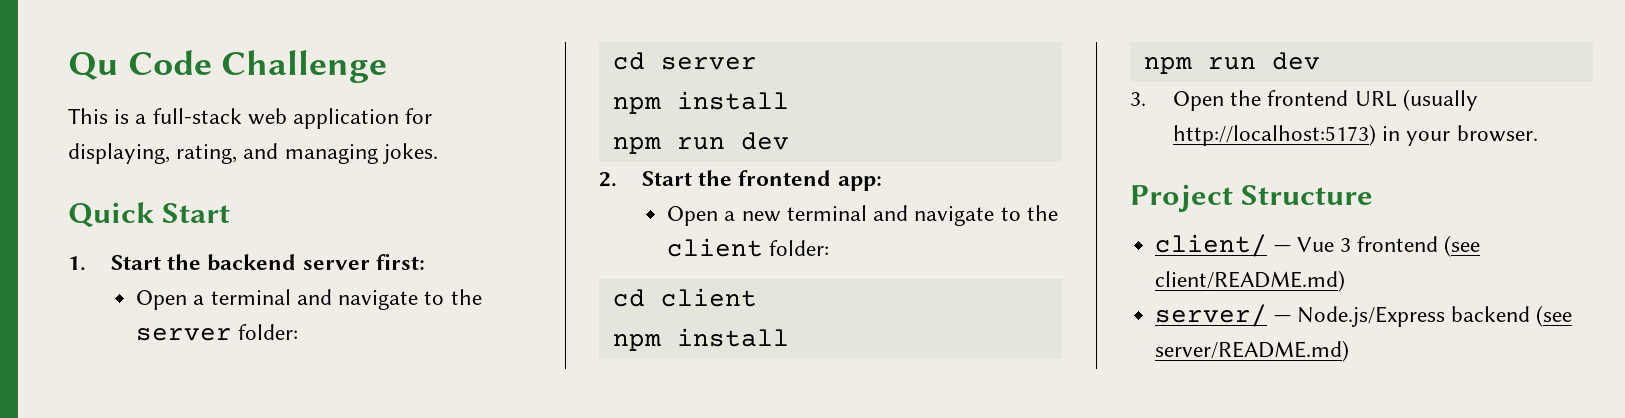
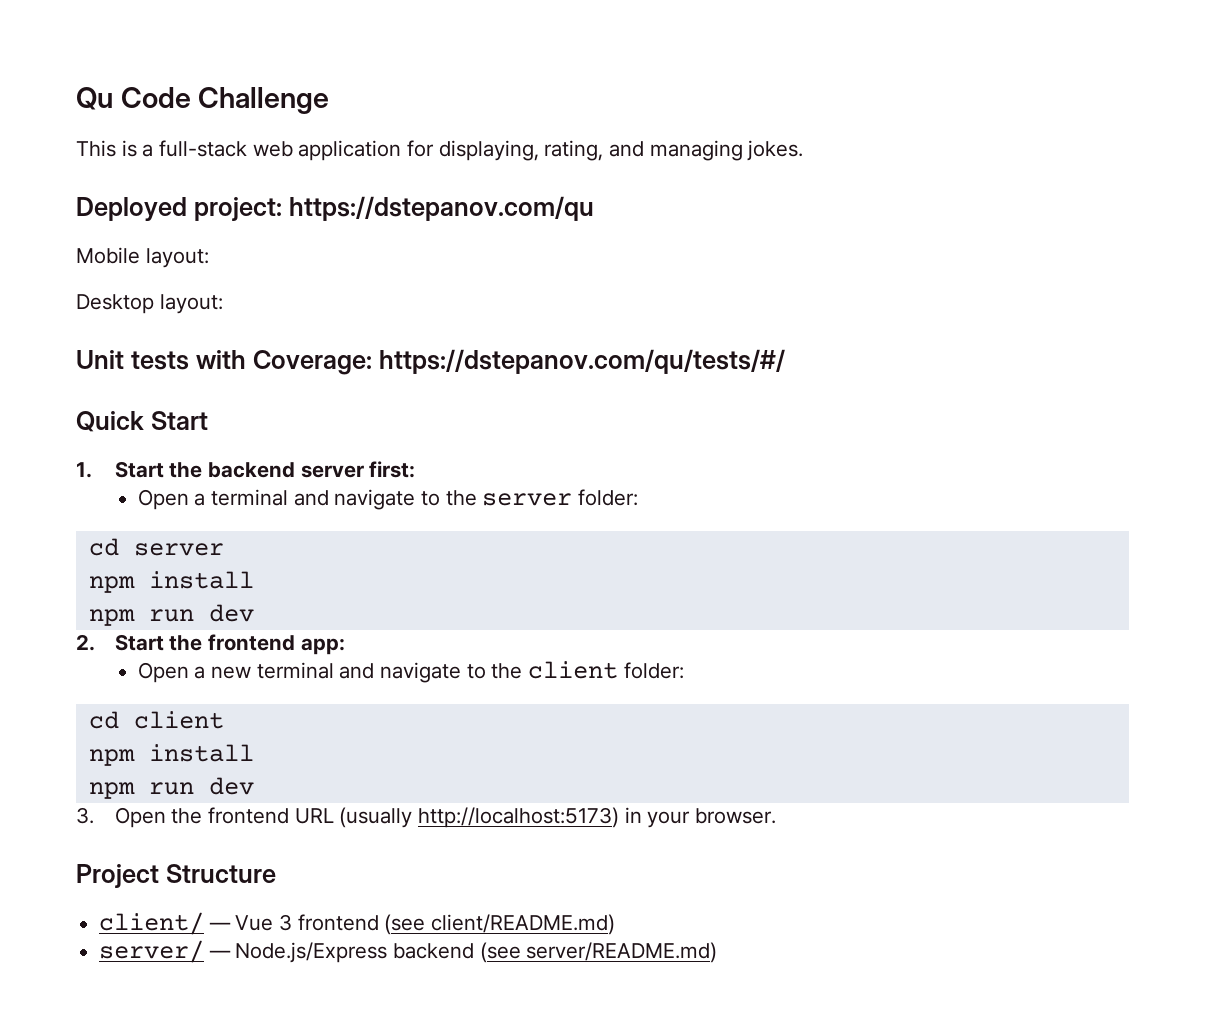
+ Deployed project: https://dstepanov.com/qu
+ Mobile layout:
+ Desktop layout:
+ Unit tests with Coverage: https://dstepanov.com/qu/tests/#/

